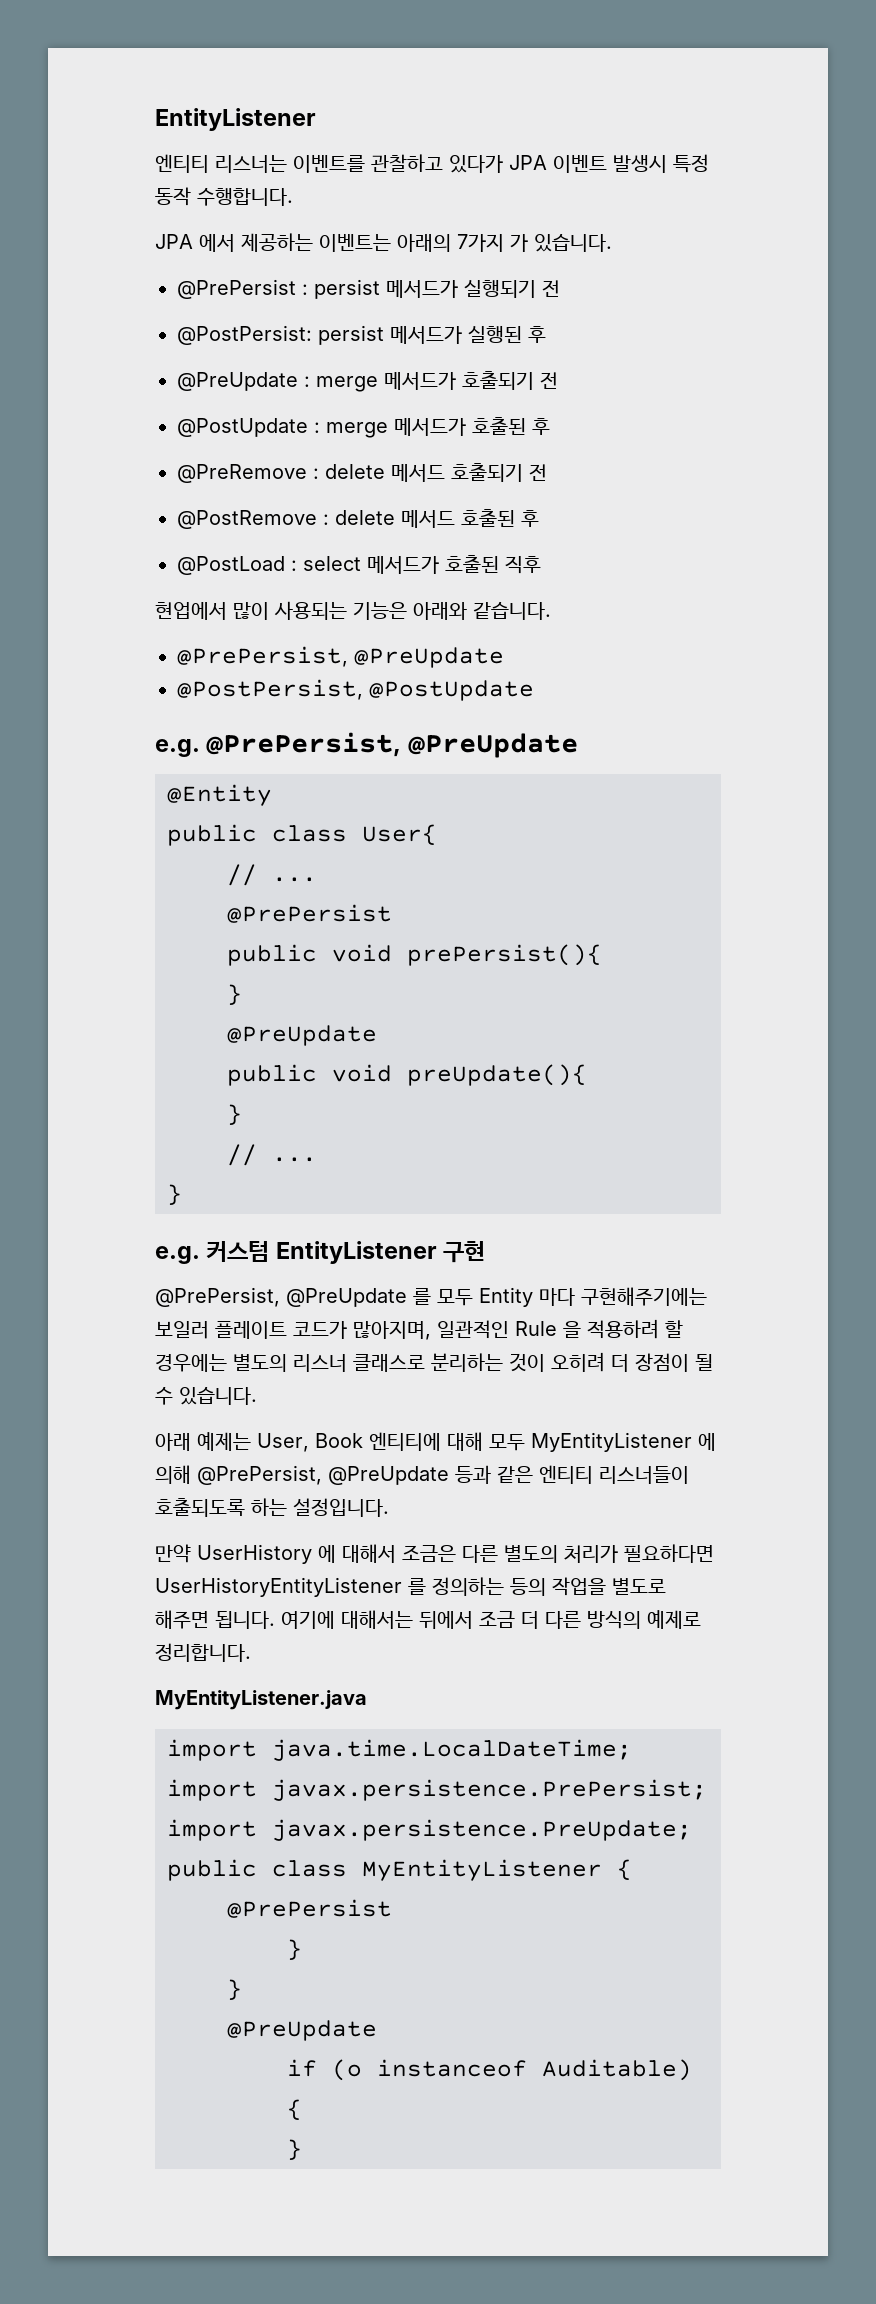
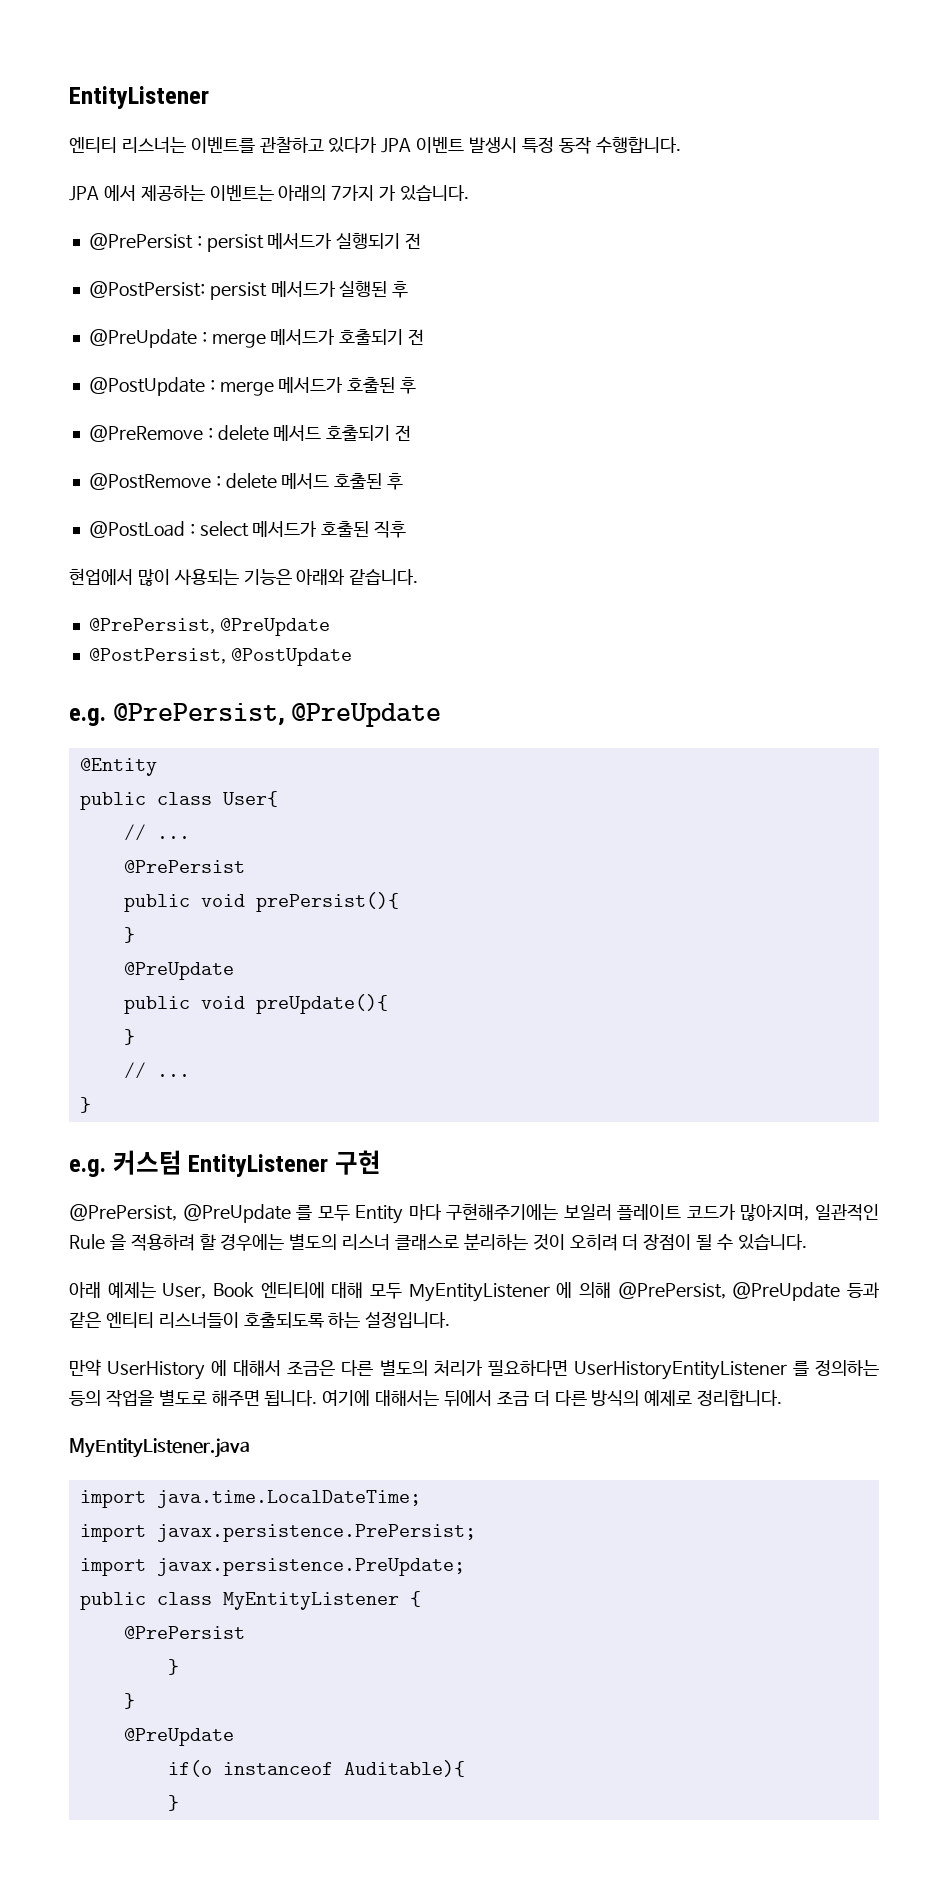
- if (o instanceof Auditable) {
+ if(o instanceof Auditable){

